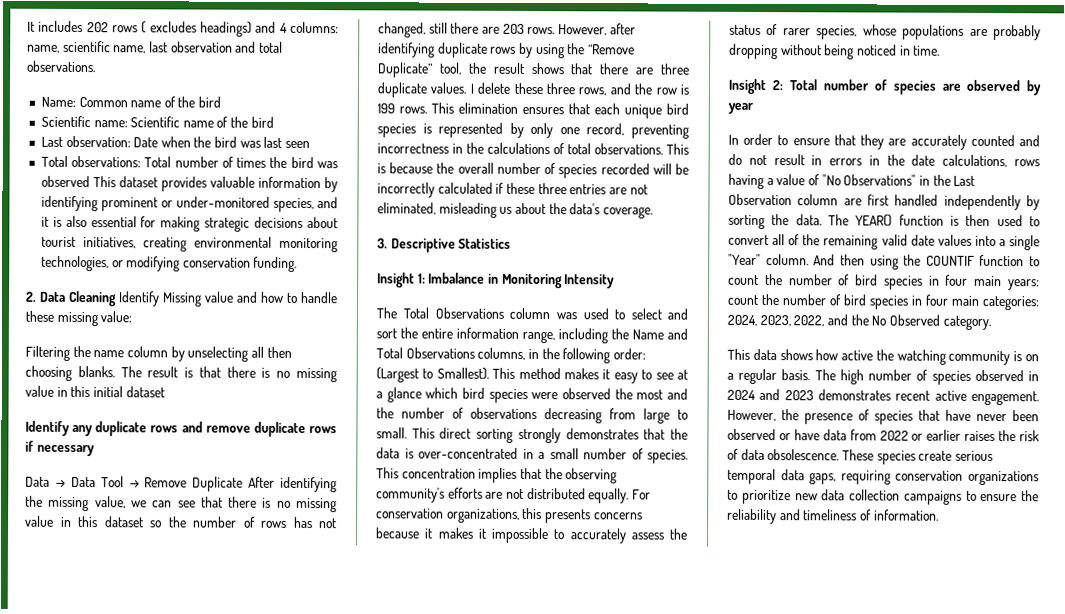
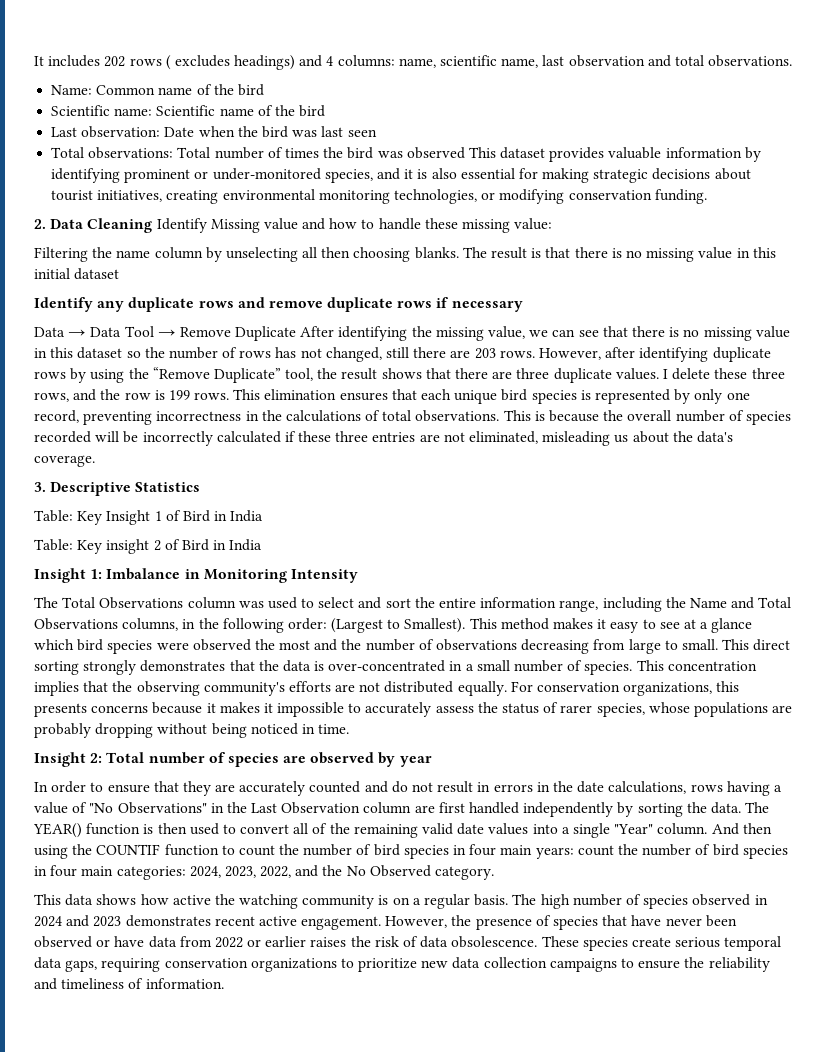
+ Table: Key Insight 1 of Bird in India
+ Table: Key insight 2 of Bird in India

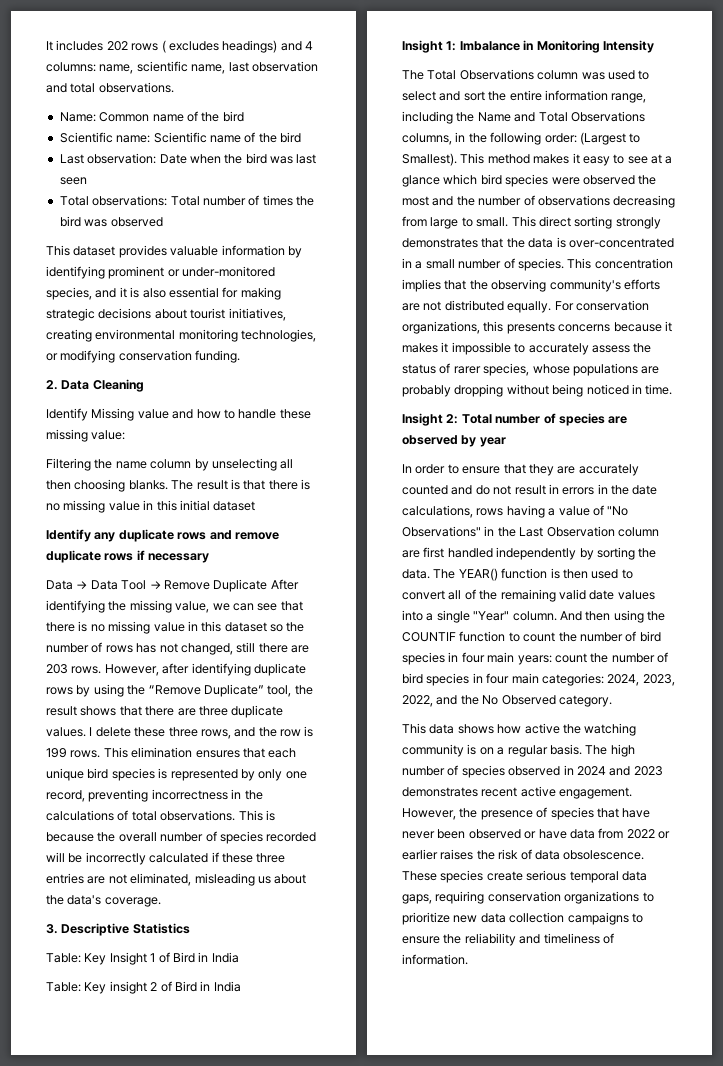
- Total observations: Total number of times the bird was observed This dataset provides valuable information by identifying prominent or under-monitored species, and it is also essential for making strategic decisions about tourist initiatives, creating environmental monitoring technologies, or modifying conservation funding.
+ Total observations: Total number of times the bird was observed
+ This dataset provides valuable information by identifying prominent or under-monitored species, and it is also essential for making strategic decisions about tourist initiatives, creating environmental monitoring technologies, or modifying conservation funding.
- 2. Data Cleaning Identify Missing value and how to handle these missing value:
+ 2. Data Cleaning
+ Identify Missing value and how to handle these missing value:

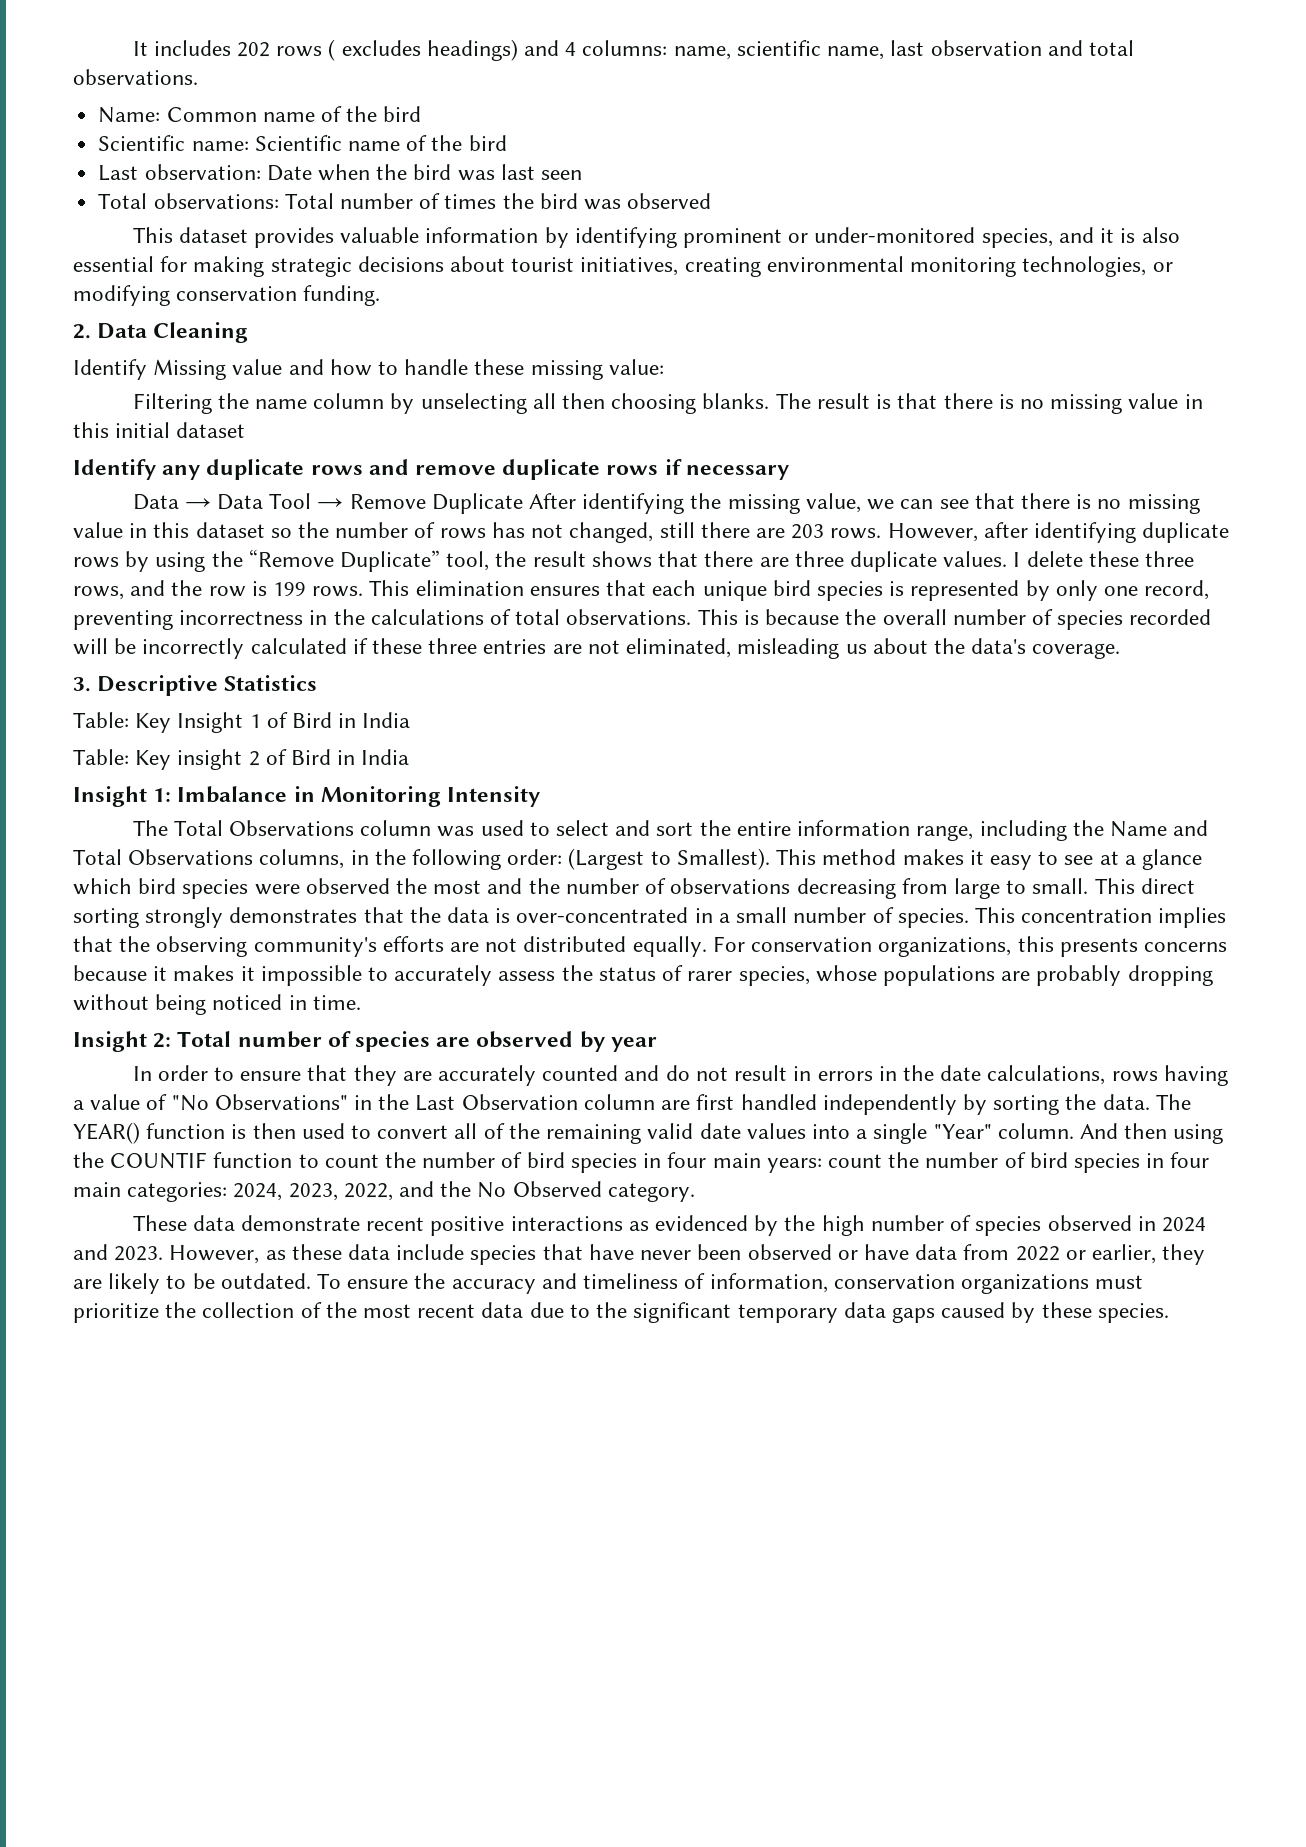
- This data shows how active the watching community is on a regular basis. The high number of species observed in 2024 and 2023 demonstrates recent active engagement. However, the presence of species that have never been observed or have data from 2022 or earlier raises the risk of data obsolescence. These species create serious temporal data gaps, requiring conservation organizations to prioritize new data collection campaigns to ensure the reliability and timeliness of information.
+ These data demonstrate recent positive interactions as evidenced by the high number of species observed in 2024 and 2023. However, as these data include species that have never been observed or have data from 2022 or earlier, they are likely to be outdated. To ensure the accuracy and timeliness of information, conservation organizations must prioritize the collection of the most recent data due to the significant temporary data gaps caused by these species.

